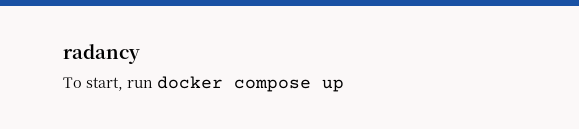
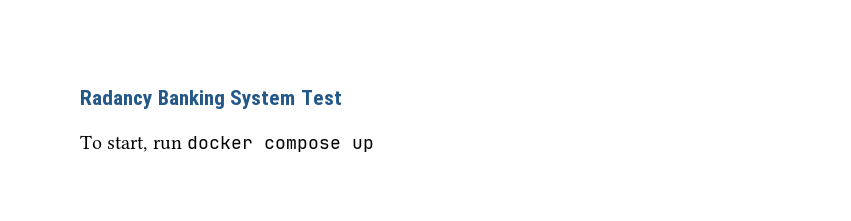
- radancy
+ Radancy Banking System Test

